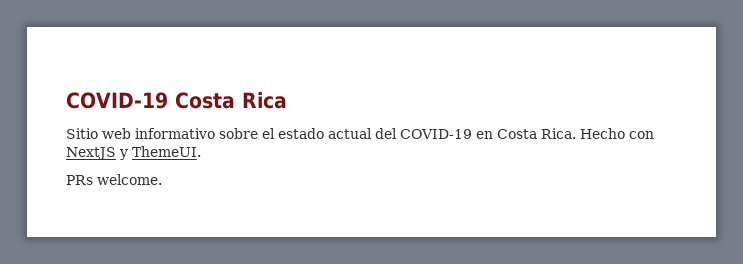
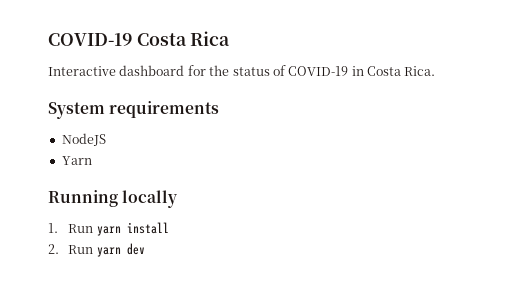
- Sitio web informativo sobre el estado actual del COVID-19 en Costa Rica. Hecho con NextJS y ThemeUI.
- PRs welcome.
+ Interactive dashboard for the status of COVID-19 in Costa Rica.
+ System requirements
+ NodeJS
+ Yarn
+ Running locally
+ 1. Run yarn install
+ 2. Run yarn dev

